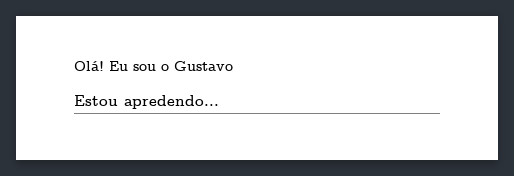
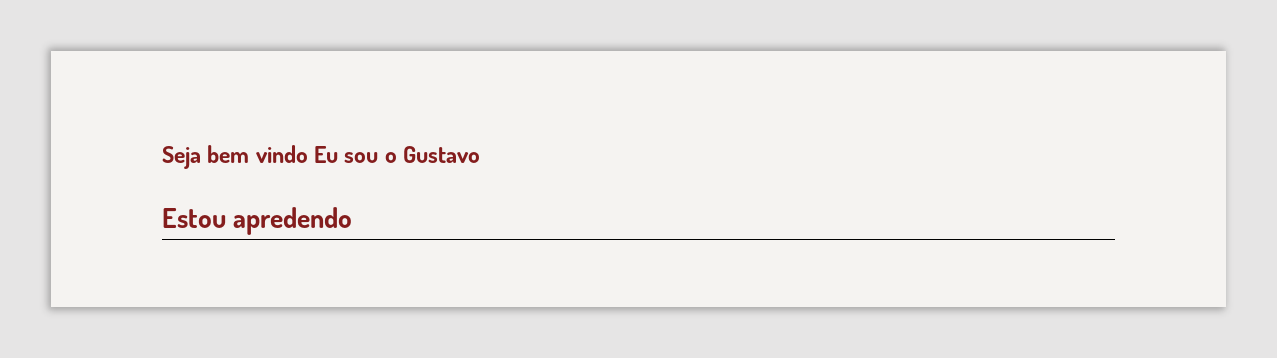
- Olá! Eu sou o Gustavo
+ Seja bem vindo Eu sou o Gustavo
- Estou apredendo...
+ Estou apredendo

